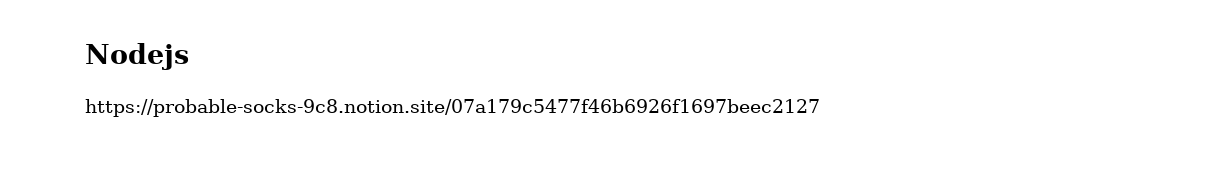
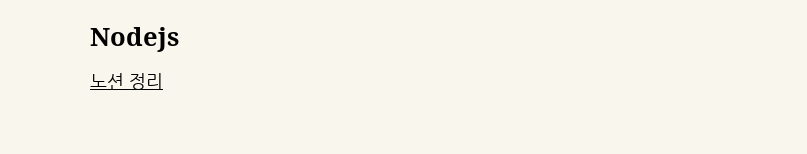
- https://probable-socks-9c8.notion.site/07a179c5477f46b6926f1697beec2127
+ 노션 정리

